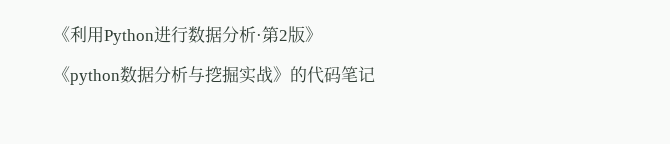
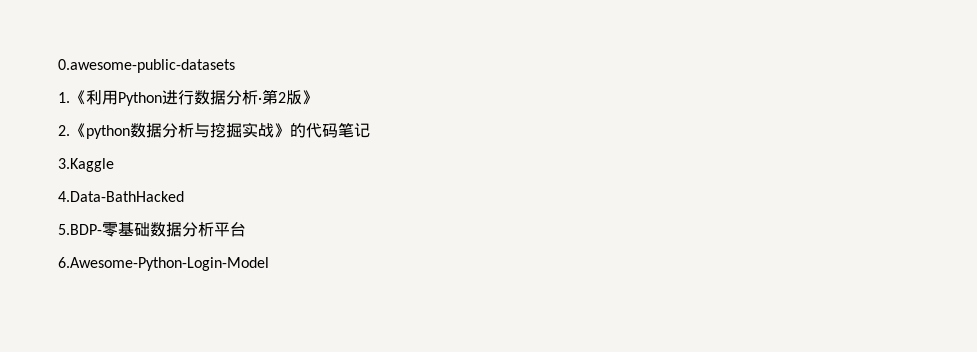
- 《利用Python进行数据分析·第2版》
+ 0.awesome-public-datasets
+ 1.《利用Python进行数据分析·第2版》
- 《python数据分析与挖掘实战》的代码笔记
+ 2.《python数据分析与挖掘实战》的代码笔记
+ 3.Kaggle
+ 4.Data-BathHacked
+ 5.BDP-零基础数据分析平台
+ 6.Awesome-Python-Login-Model

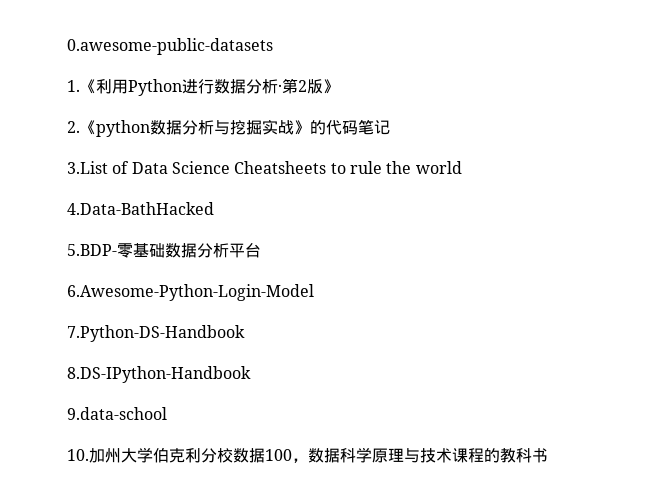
- 3.Kaggle
+ 3.List of Data Science Cheatsheets to rule the world
+ 7.Python-DS-Handbook
+ 8.DS-IPython-Handbook
+ 9.data-school
+ 10.加州大学伯克利分校数据100，数据科学原理与技术课程的教科书

